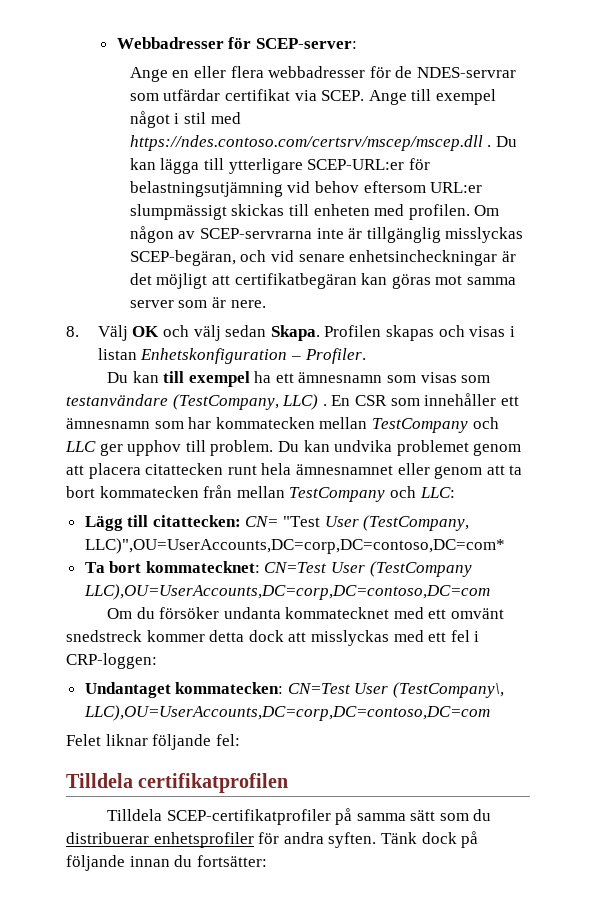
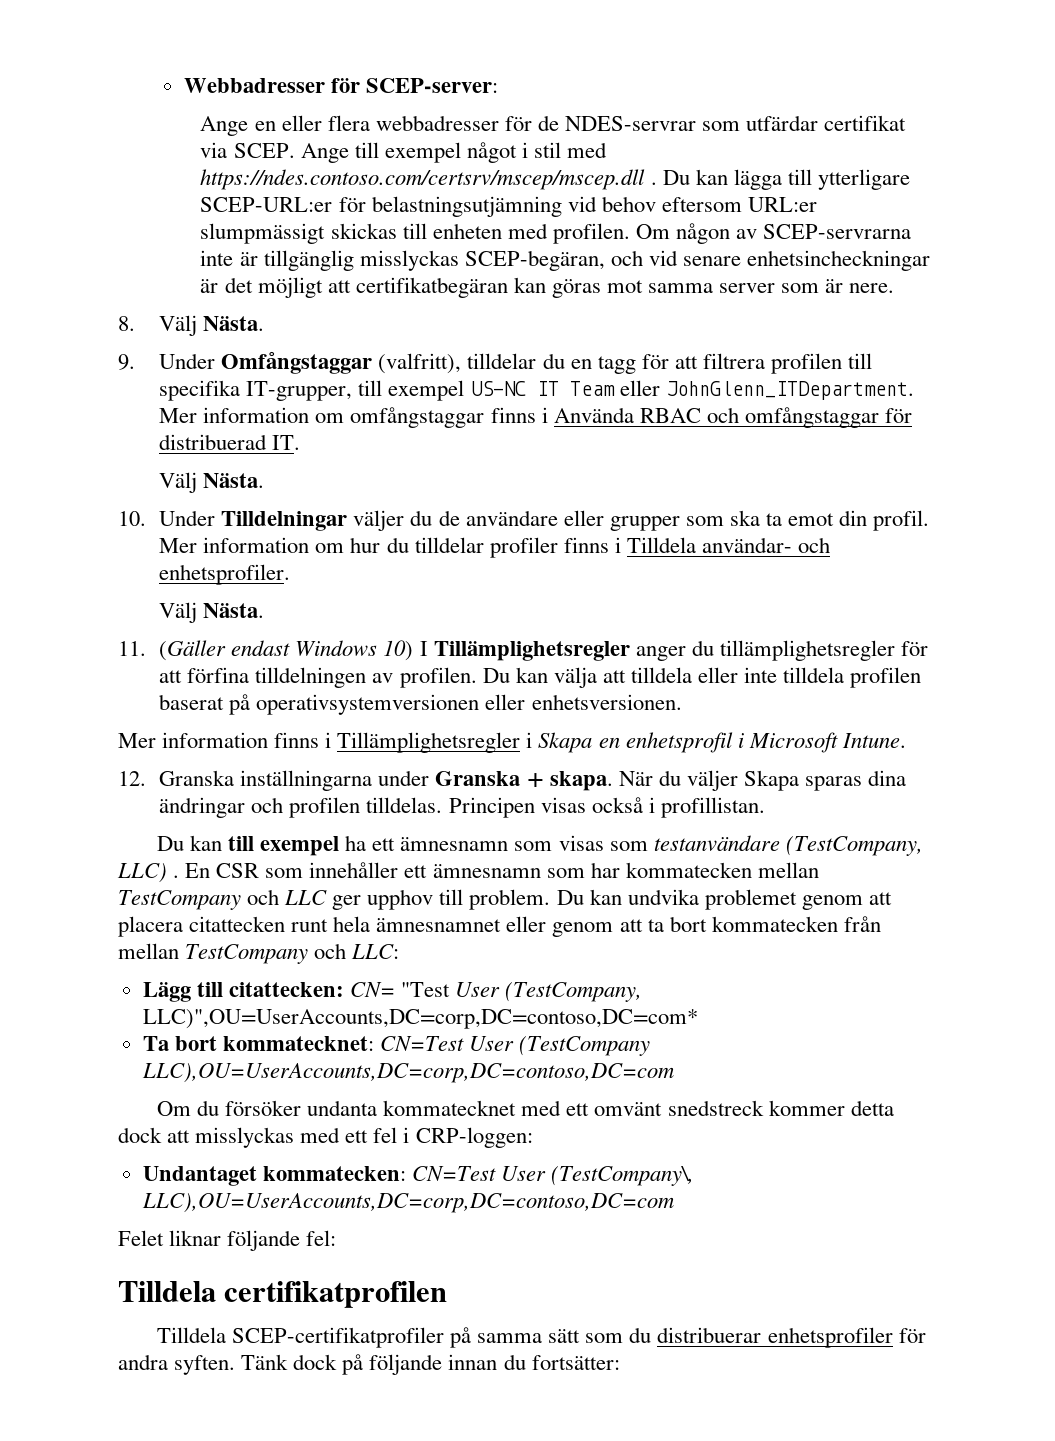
- 8. Välj OK och välj sedan Skapa. Profilen skapas och visas i listan Enhetskonfiguration – Profiler.
+ 8. Välj Nästa.
+ 9. Under Omfångstaggar (valfritt), tilldelar du en tagg för att filtrera profilen till specifika IT-grupper, till exempel US-NC IT Team eller JohnGlenn_ITDepartment. Mer information om omfångstaggar finns i Använda RBAC och omfångstaggar för distribuerad IT.
+ Välj Nästa.
+ 10. Under Tilldelningar väljer du de användare eller grupper som ska ta emot din profil. Mer information om hur du tilldelar profiler finns i Tilldela användar- och enhetsprofiler.
+ Välj Nästa.
+ 11. (Gäller endast Windows 10) I Tillämplighetsregler anger du tillämplighetsregler för att förfina tilldelningen av profilen. Du kan välja att tilldela eller inte tilldela profilen baserat på operativsystemversionen eller enhetsversionen.
+ Mer information finns i Tillämplighetsregler i Skapa en enhetsprofil i Microsoft Intune.
+ 12. Granska inställningarna under Granska + skapa. När du väljer Skapa sparas dina ändringar och profilen tilldelas. Principen visas också i profillistan.

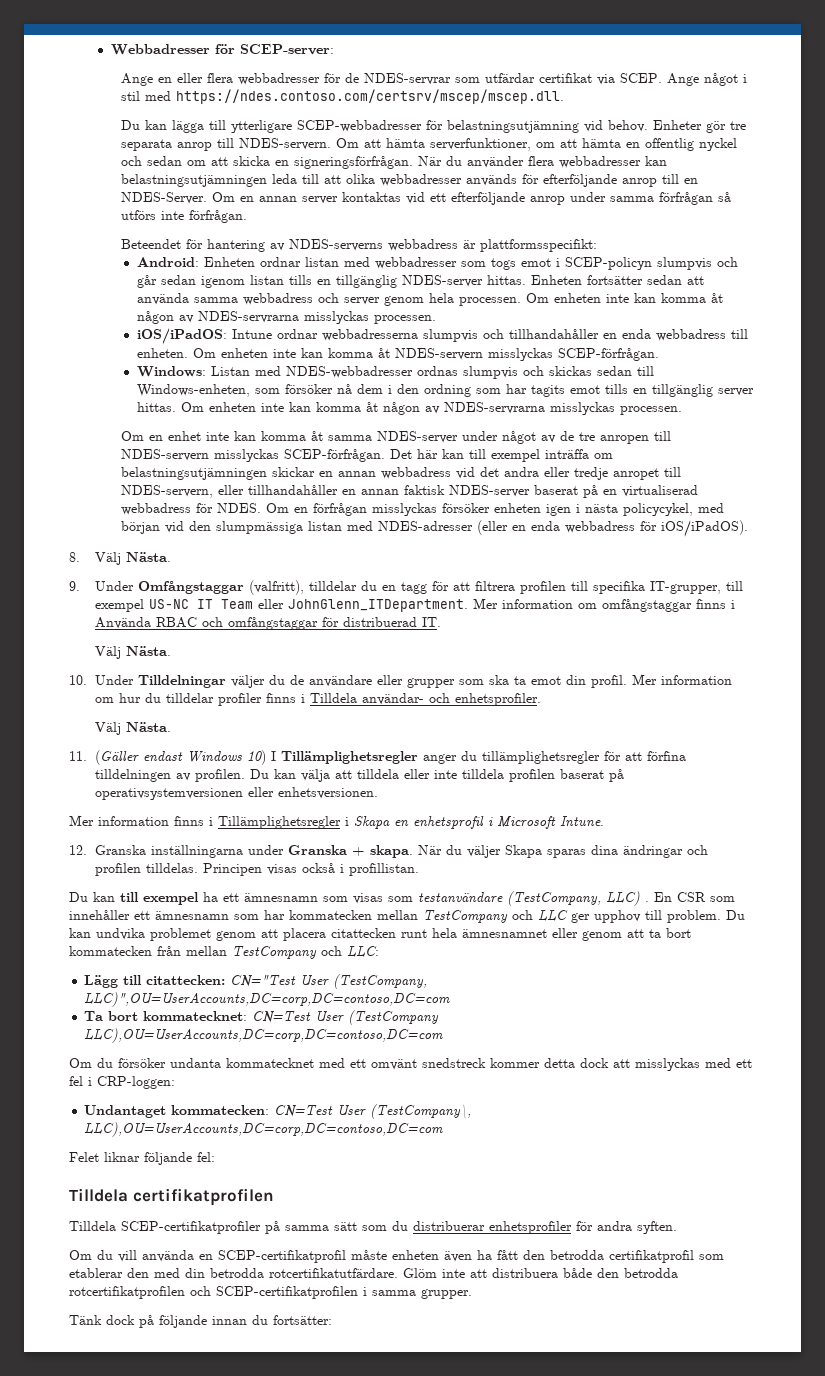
- Ange till exempel något i stil med https://ndes.contoso.com/certsrv/mscep/mscep.dll . Du kan lägga till ytterligare SCEP-URL:er för belastningsutjämning vid behov eftersom URL:er slumpmässigt skickas till enheten med profilen. Om någon av SCEP-servrarna inte är tillgänglig misslyckas SCEP-begäran, och vid senare enhetsincheckningar är det möjligt att certifikatbegäran kan göras mot samma server som är nere.
+ Ange något i stil med https://ndes.contoso.com/certsrv/mscep/mscep.dll.
+ Du kan lägga till ytterligare SCEP-webbadresser för belastningsutjämning vid behov. Enheter gör tre separata anrop till NDES-servern. Om att hämta serverfunktioner, om att hämta en offentlig nyckel och sedan om att skicka en signeringsförfrågan. När du använder flera webbadresser kan belastningsutjämningen leda till att olika webbadresser används för efterföljande anrop till en NDES-Server. Om en annan server kontaktas vid ett efterföljande anrop under samma förfrågan så utförs inte förfrågan.
+ Beteendet för hantering av NDES-serverns webbadress är plattformsspecifikt:
+ Android: Enheten ordnar listan med webbadresser som togs emot i SCEP-policyn slumpvis och går sedan igenom listan tills en tillgänglig NDES-server hittas. Enheten fortsätter sedan att använda samma webbadress och server genom hela processen. Om enheten inte kan komma åt någon av NDES-servrarna misslyckas processen.
+ iOS/iPadOS: Intune ordnar webbadresserna slumpvis och tillhandahåller en enda webbadress till enheten. Om enheten inte kan komma åt NDES-servern misslyckas SCEP-förfrågan.
+ Windows: Listan med NDES-webbadresser ordnas slumpvis och skickas sedan till Windows-enheten, som försöker nå dem i den ordning som har tagits emot tills en tillgänglig server hittas. Om enheten inte kan komma åt någon av NDES-servrarna misslyckas processen.
+ Om en enhet inte kan komma åt samma NDES-server under något av de tre anropen till NDES-servern misslyckas SCEP-förfrågan. Det här kan till exempel inträffa om belastningsutjämningen skickar en annan webbadress vid det andra eller tredje anropet till NDES-servern, eller tillhandahåller en annan faktisk NDES-server baserat på en virtualiserad webbadress för NDES. Om en förfrågan misslyckas försöker enheten igen i nästa policycykel, med början vid den slumpmässiga listan med NDES-adresser (eller en enda webbadress för iOS/iPadOS).
- Lägg till citattecken: CN= "Test User (TestCompany, LLC)",OU=UserAccounts,DC=corp,DC=contoso,DC=com*
+ Lägg till citattecken: CN="Test User (TestCompany, LLC)",OU=UserAccounts,DC=corp,DC=contoso,DC=com
- Tilldela SCEP-certifikatprofiler på samma sätt som du distribuerar enhetsprofiler för andra syften. Tänk dock på följande innan du fortsätter:
+ Tilldela SCEP-certifikatprofiler på samma sätt som du distribuerar enhetsprofiler för andra syften.
+ Om du vill använda en SCEP-certifikatprofil måste enheten även ha fått den betrodda certifikatprofil som etablerar den med din betrodda rotcertifikatutfärdare. Glöm inte att distribuera både den betrodda rotcertifikatprofilen och SCEP-certifikatprofilen i samma grupper.
+ Tänk dock på följande innan du fortsätter:

